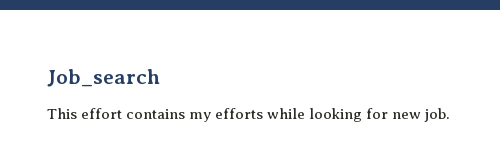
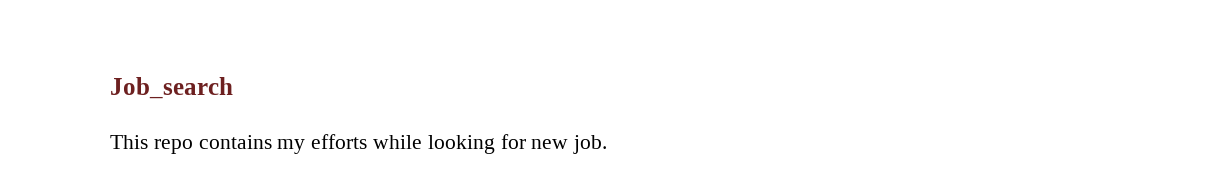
- This effort contains my efforts while looking for new job.
+ This repo contains my efforts while looking for new job.

